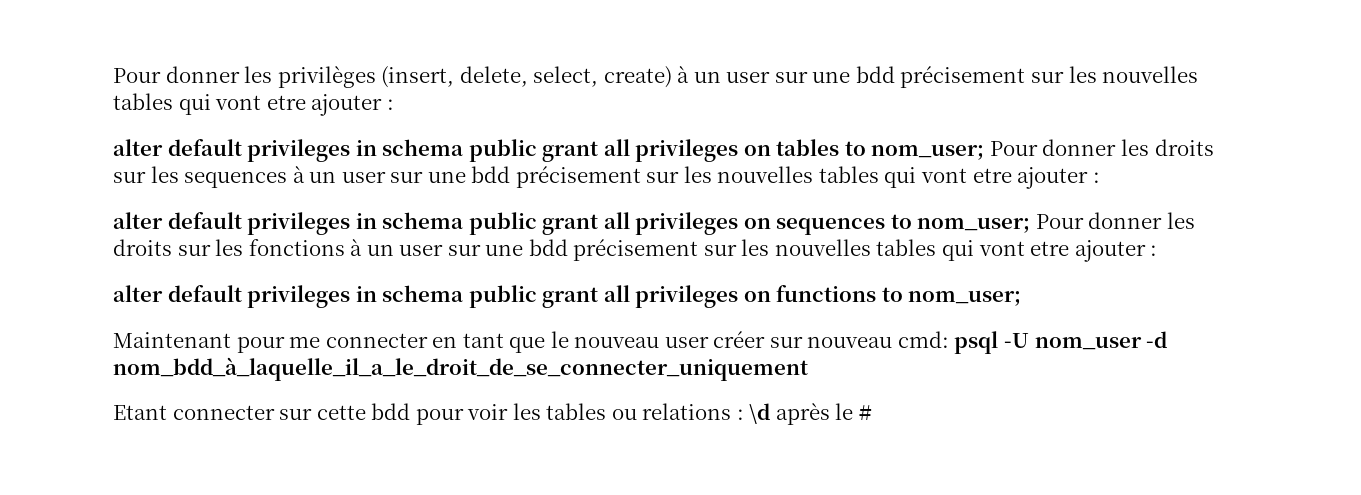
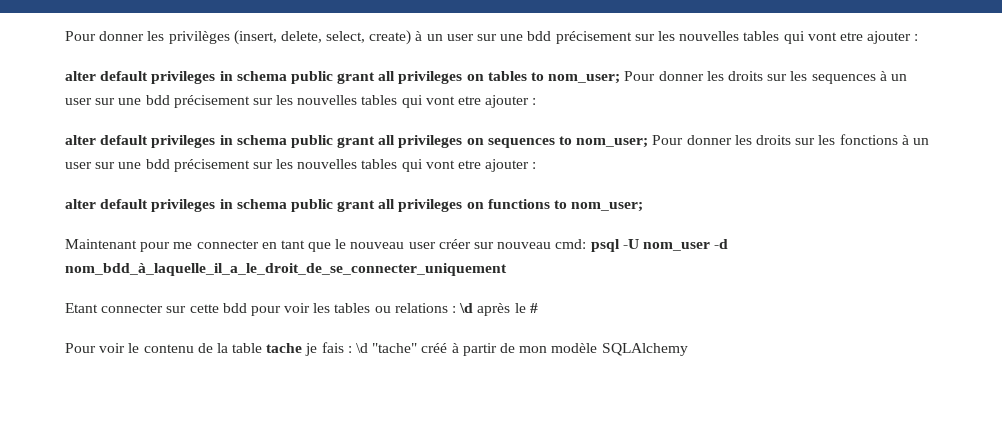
+ Pour voir le contenu de la table tache je fais : \d "tache" créé à partir de mon modèle SQLAlchemy

